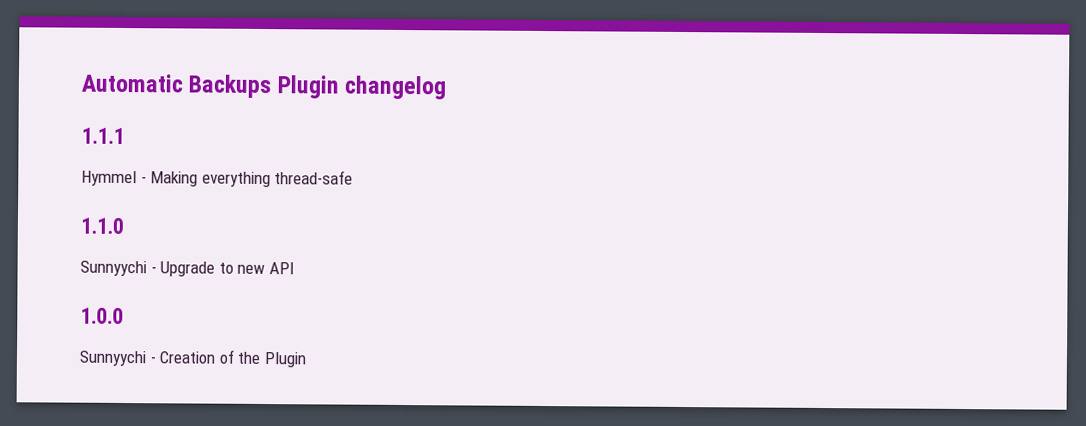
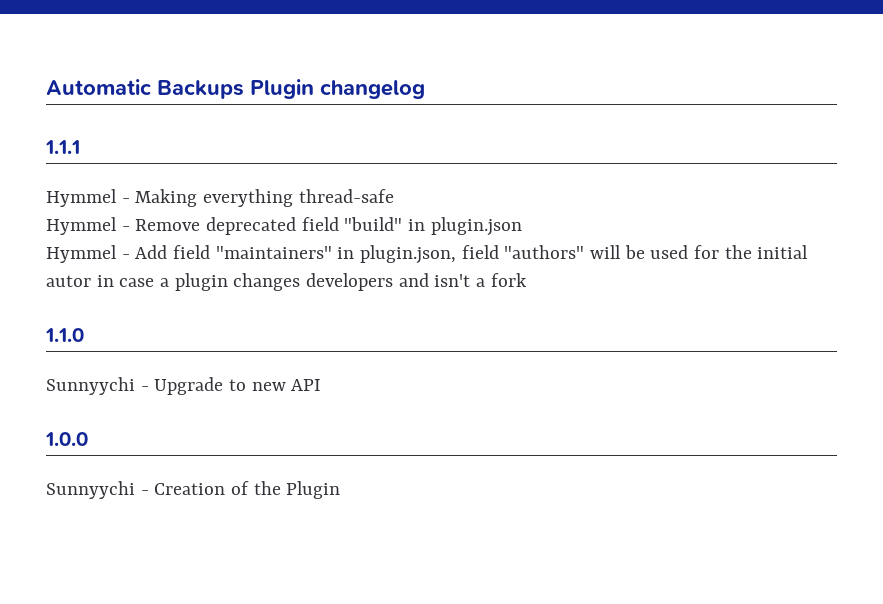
+ Hymmel - Remove deprecated field "build" in plugin.json
+ Hymmel - Add field "maintainers" in plugin.json, field "authors" will be used for the initial autor in case a plugin changes developers and isn't a fork

